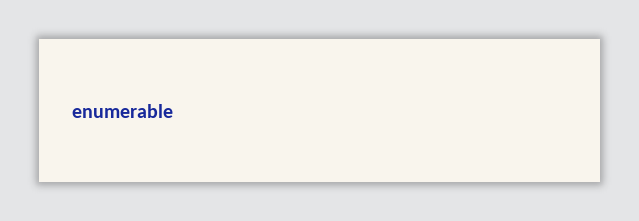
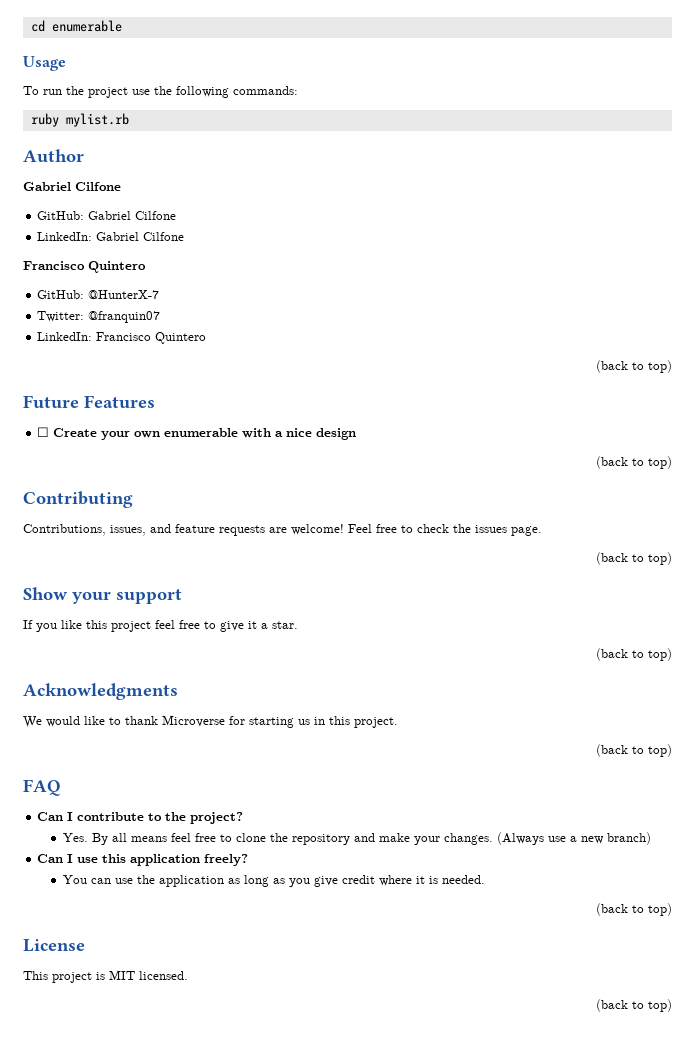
- enumerable
+ cd enumerable
+ Usage
+ To run the project use the following commands:
+ ruby mylist.rb
+ Author
+ Gabriel Cilfone
+ GitHub: Gabriel Cilfone
+ LinkedIn: Gabriel Cilfone
+ Francisco Quintero
+ GitHub: @HunterX-7
+ Twitter: @franquin07
+ LinkedIn: Francisco Quintero
+ (back to top)
+ Future Features
+ ☐ Create your own enumerable with a nice design
+ (back to top)
+ Contributing
+ Contributions, issues, and feature requests are welcome! Feel free to check the issues page.
+ (back to top)
+ Show your support
+ If you like this project feel free to give it a star.
+ (back to top)
+ Acknowledgments
+ We would like to thank Microverse for starting us in this project.
+ (back to top)
+ FAQ
+ Can I contribute to the project?
+ Yes. By all means feel free to clone the repository and make your changes. (Always use a new branch)
+ Can I use this application freely?
+ You can use the application as long as you give credit where it is needed.
+ (back to top)
+ License
+ This project is MIT licensed.
+ (back to top)

